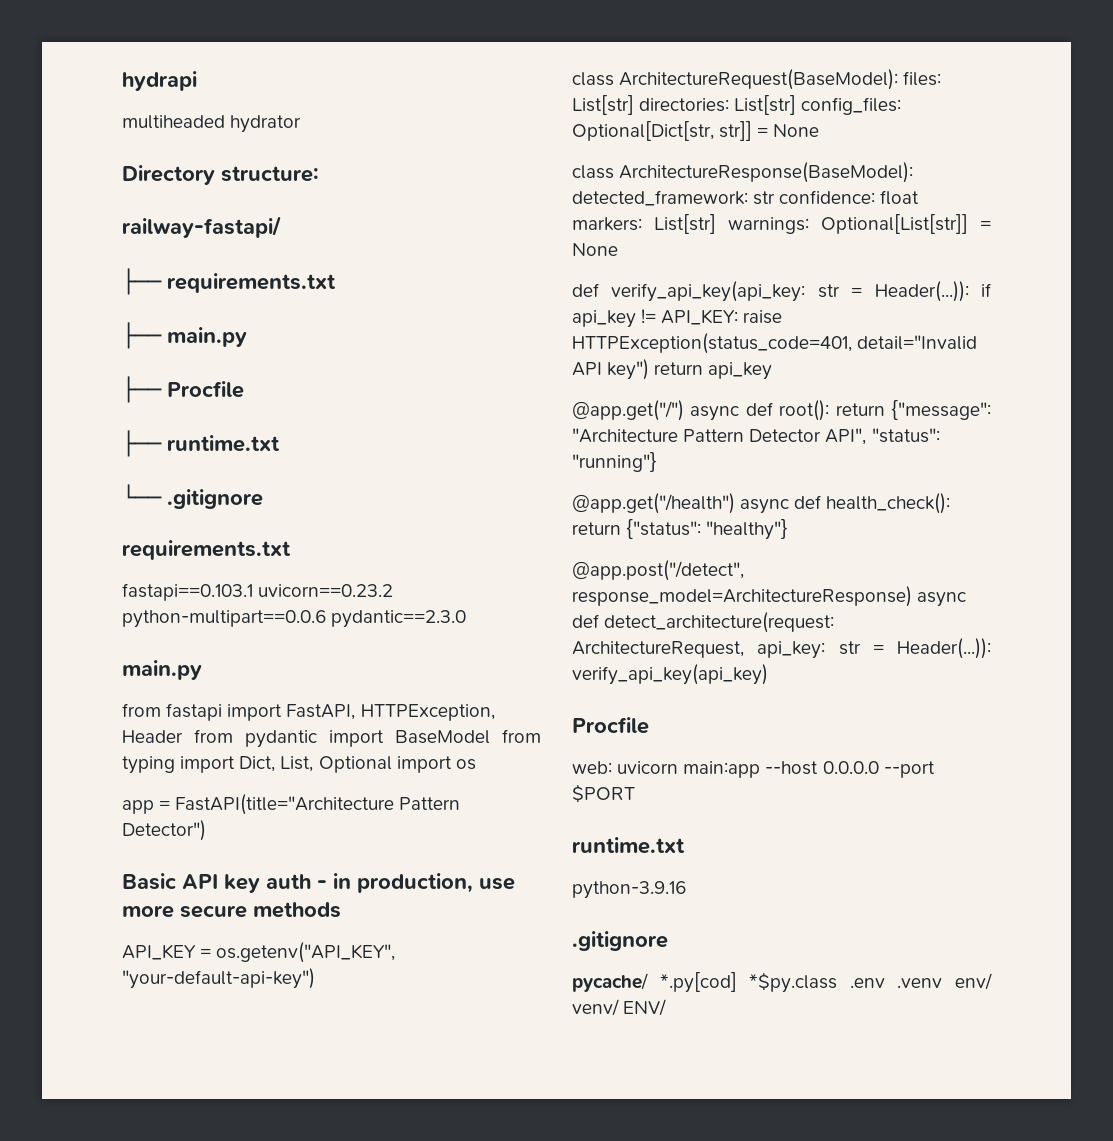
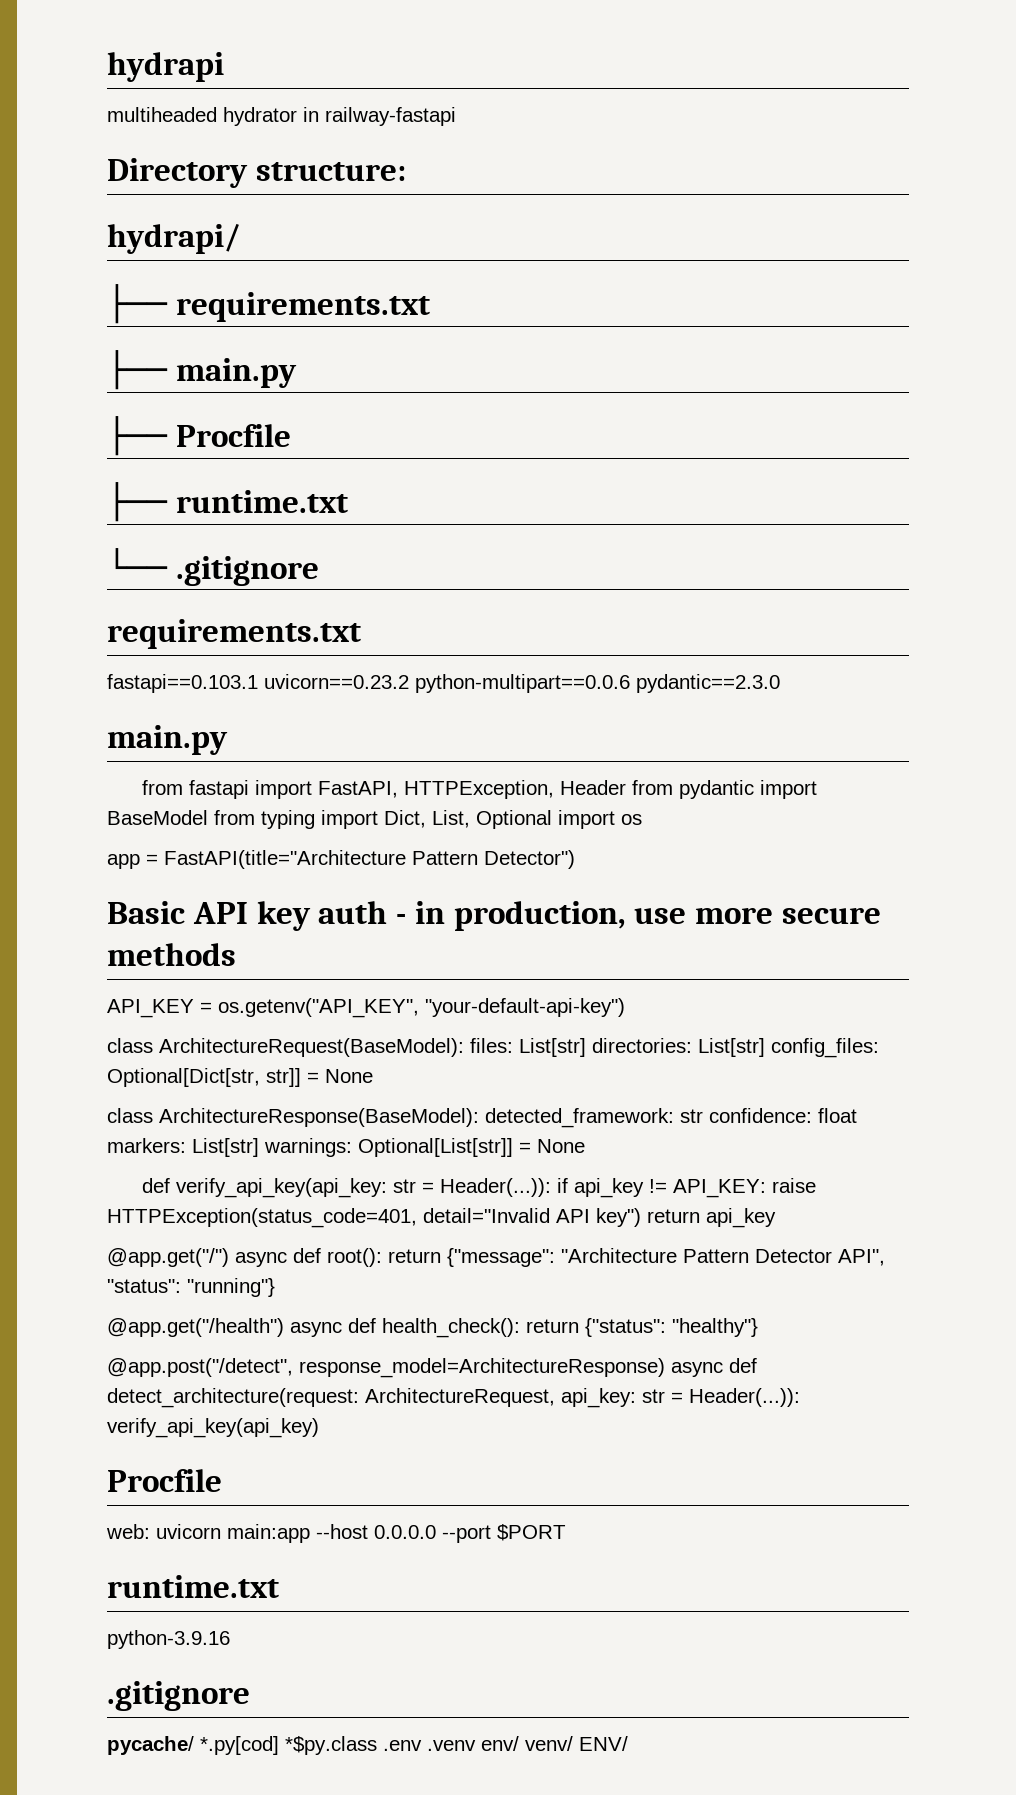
- multiheaded hydrator
+ multiheaded hydrator in railway-fastapi
- railway-fastapi/
+ hydrapi/

